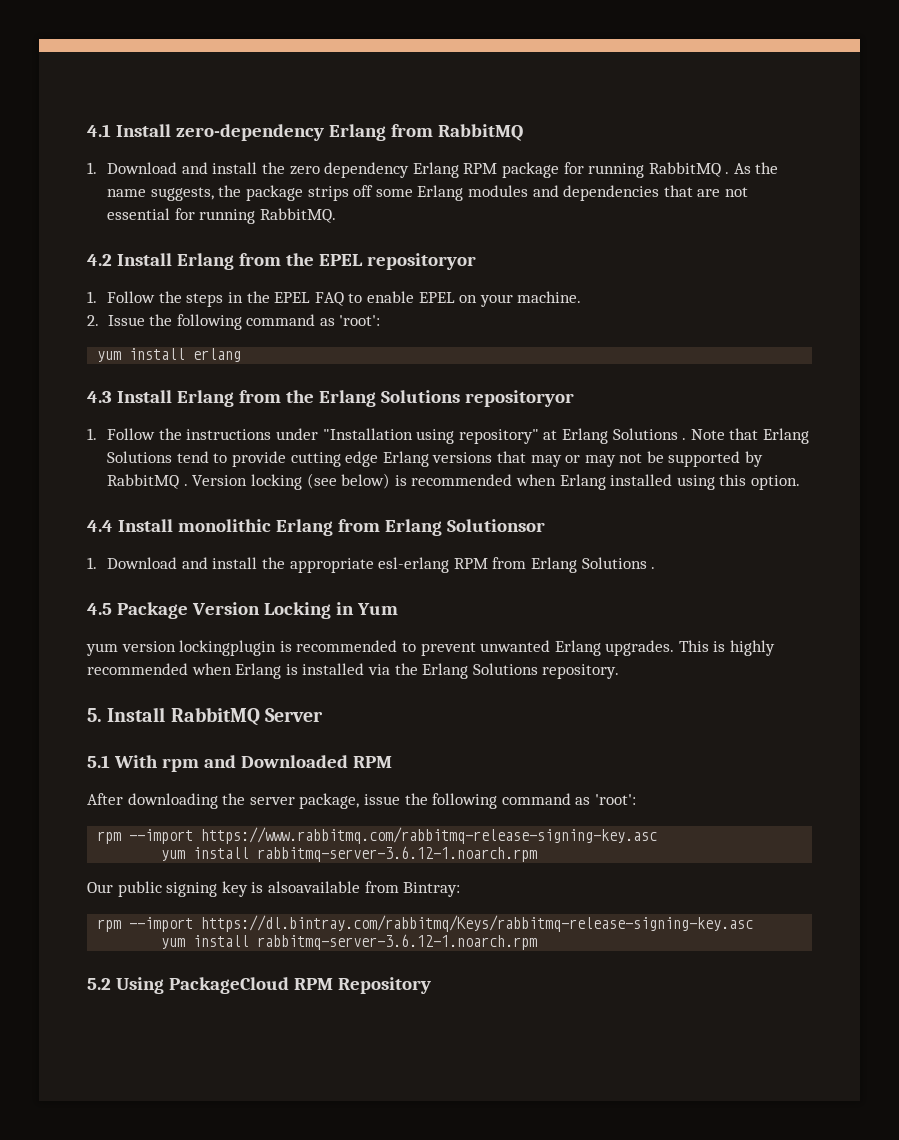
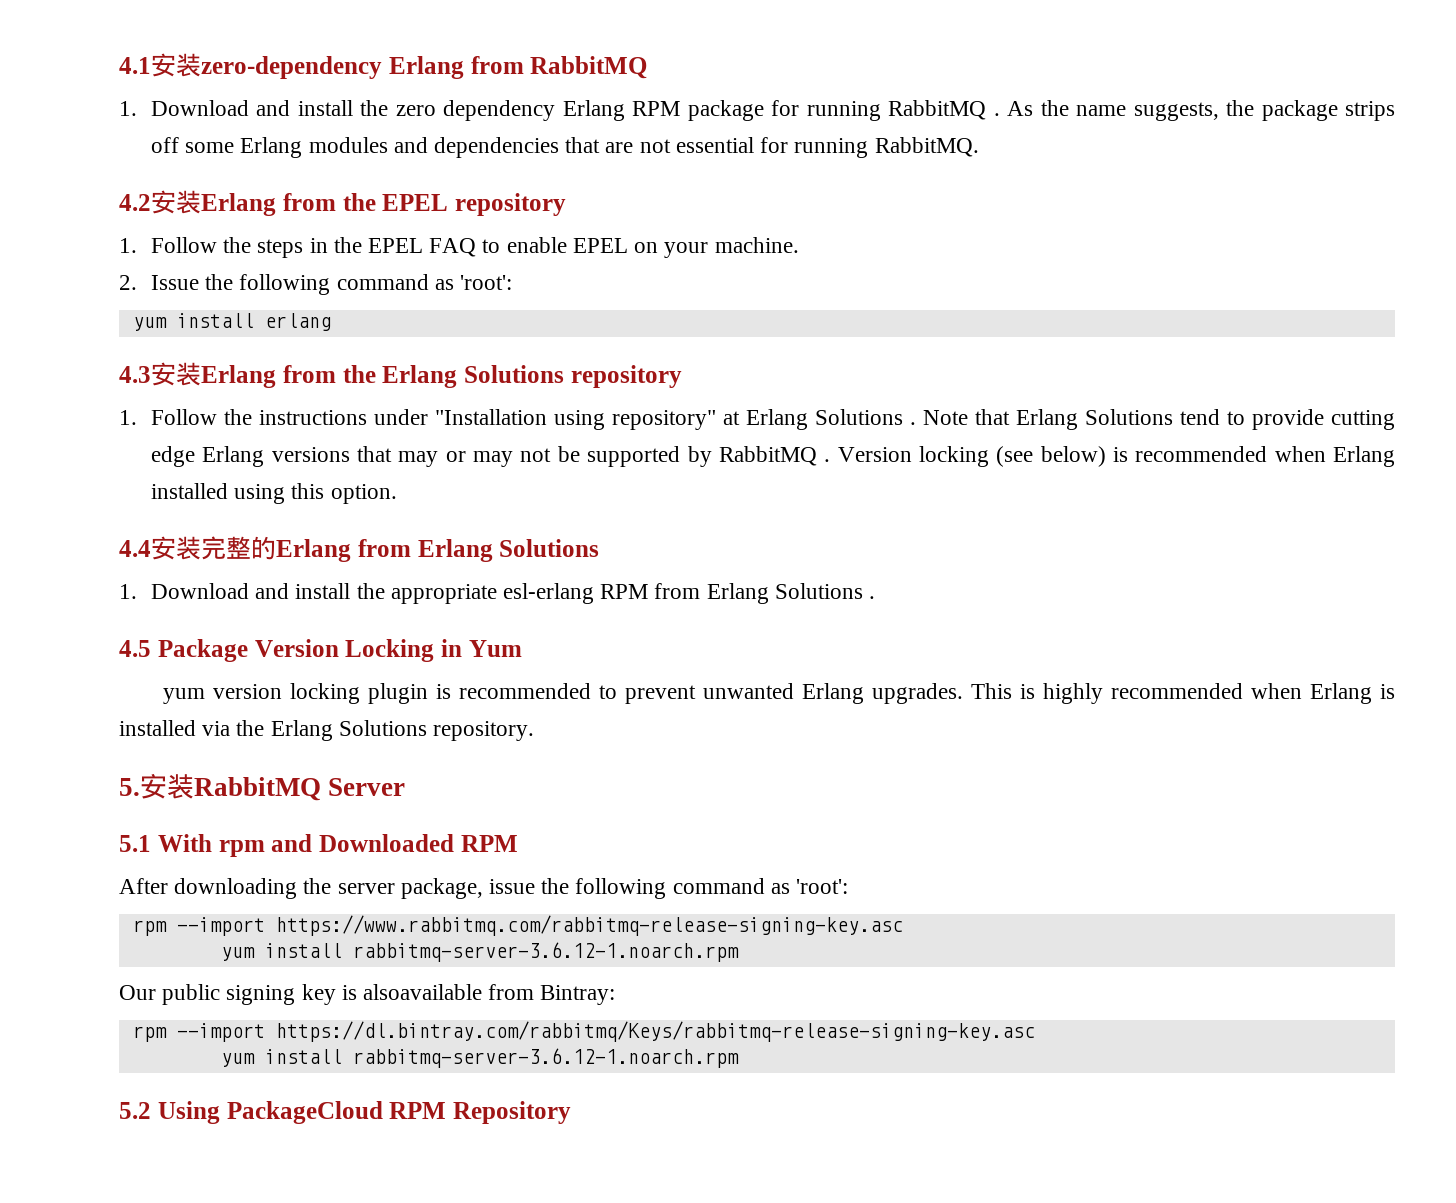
- 4.1 Install zero-dependency Erlang from RabbitMQ
+ 4.1安装zero-dependency Erlang from RabbitMQ
- 4.2 Install Erlang from the EPEL repositoryor
+ 4.2安装Erlang from the EPEL repository
- 4.3 Install Erlang from the Erlang Solutions repositoryor
+ 4.3安装Erlang from the Erlang Solutions repository
- 4.4 Install monolithic Erlang from Erlang Solutionsor
+ 4.4安装完整的Erlang from Erlang Solutions
- yum version lockingplugin is recommended to prevent unwanted Erlang upgrades.
+ yum version locking plugin is recommended to prevent unwanted Erlang upgrades.
- 5. Install RabbitMQ Server
+ 5.安装RabbitMQ Server

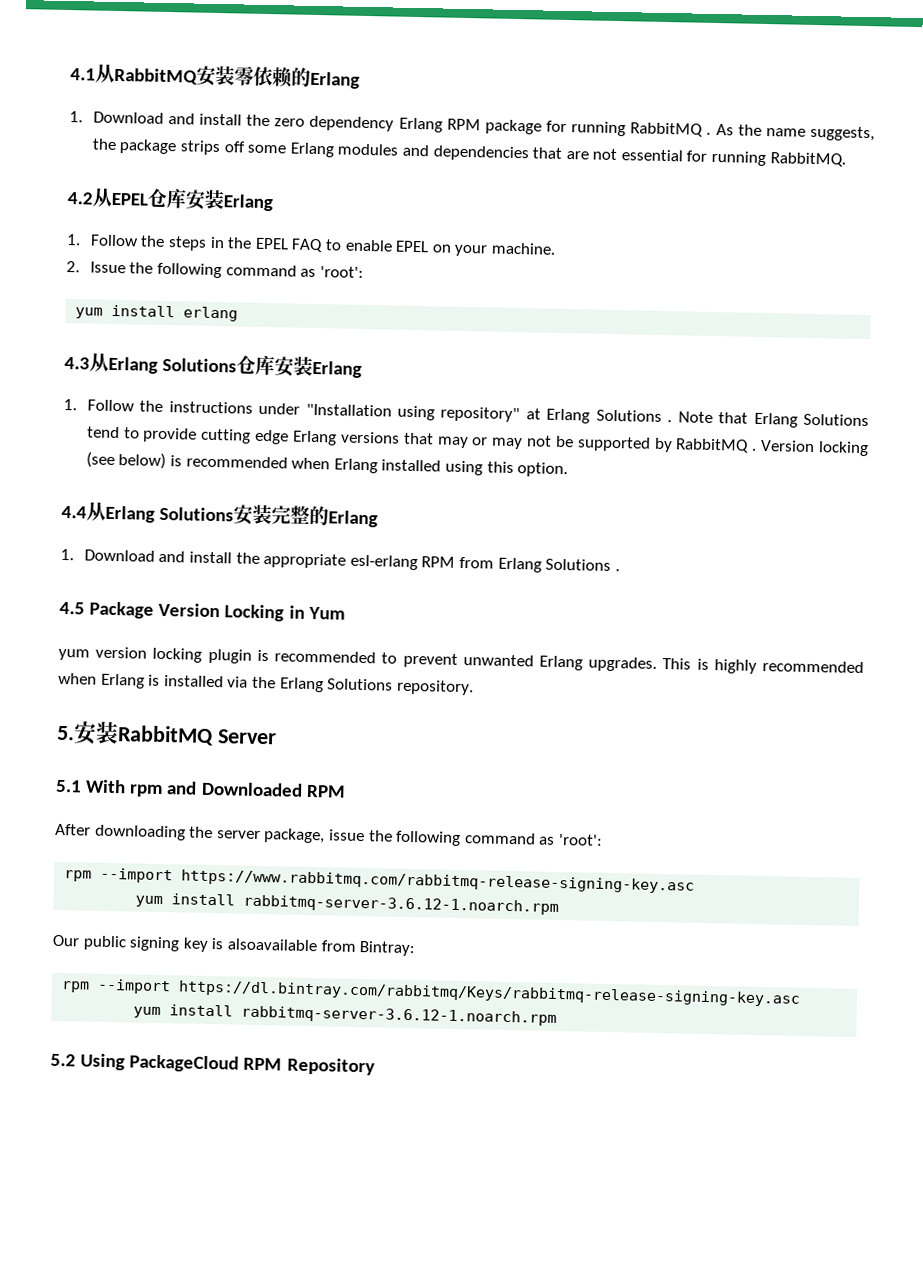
- 4.1安装zero-dependency Erlang from RabbitMQ
+ 4.1从RabbitMQ安装零依赖的Erlang
- 4.2安装Erlang from the EPEL repository
+ 4.2从EPEL仓库安装Erlang
- 4.3安装Erlang from the Erlang Solutions repository
+ 4.3从Erlang Solutions仓库安装Erlang
- 4.4安装完整的Erlang from Erlang Solutions
+ 4.4从Erlang Solutions安装完整的Erlang

